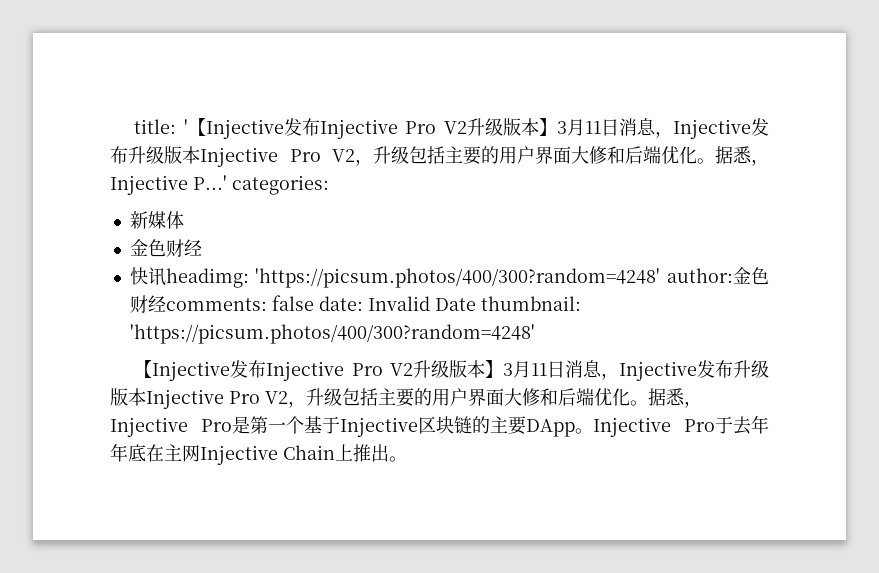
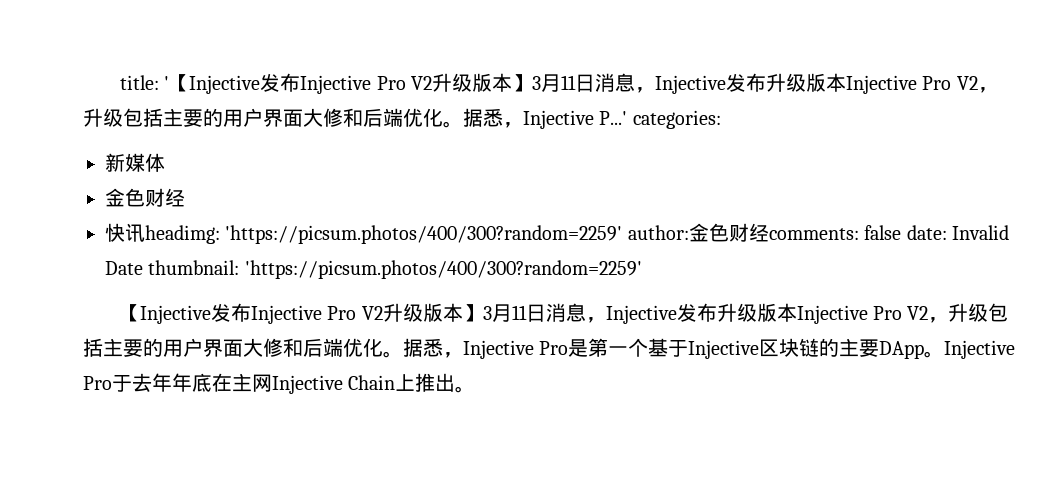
- 快讯headimg: 'https://picsum.photos/400/300?random=4248' author:金色财经comments: false date: Invalid Date thumbnail: 'https://picsum.photos/400/300?random=4248'
+ 快讯headimg: 'https://picsum.photos/400/300?random=2259' author:金色财经comments: false date: Invalid Date thumbnail: 'https://picsum.photos/400/300?random=2259'

